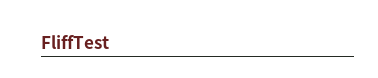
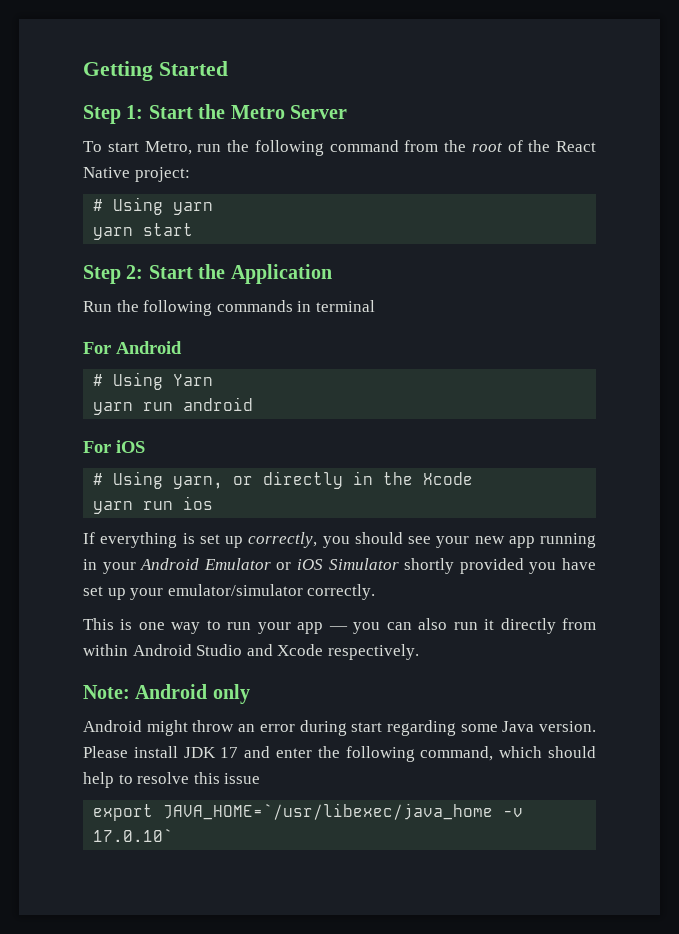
- FliffTest
+ Getting Started
+ Step 1: Start the Metro Server
+ To start Metro, run the following command from the root of the React Native project:
+ # Using yarn
+ yarn start
+ Step 2: Start the Application
+ Run the following commands in terminal
+ For Android
+ # Using Yarn
+ yarn run android
+ For iOS
+ # Using yarn, or directly in the Xcode
+ yarn run ios
+ If everything is set up correctly, you should see your new app running in your Android Emulator or iOS Simulator shortly provided you have set up your emulator/simulator correctly.
+ This is one way to run your app — you can also run it directly from within Android Studio and Xcode respectively.
+ Note: Android only
+ Android might throw an error during start regarding some Java version. Please install JDK 17 and enter the following command, which should help to resolve this issue
+ export JAVA_HOME=`/usr/libexec/java_home -v 17.0.10`

